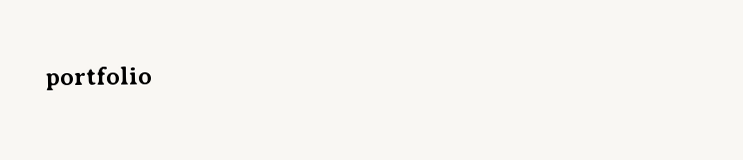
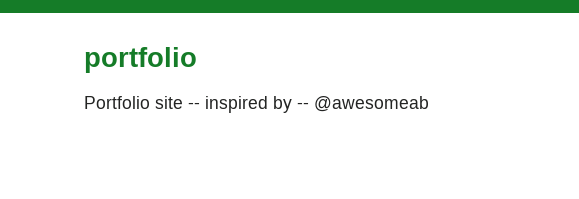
+ Portfolio site -- inspired by -- @awesomeab

